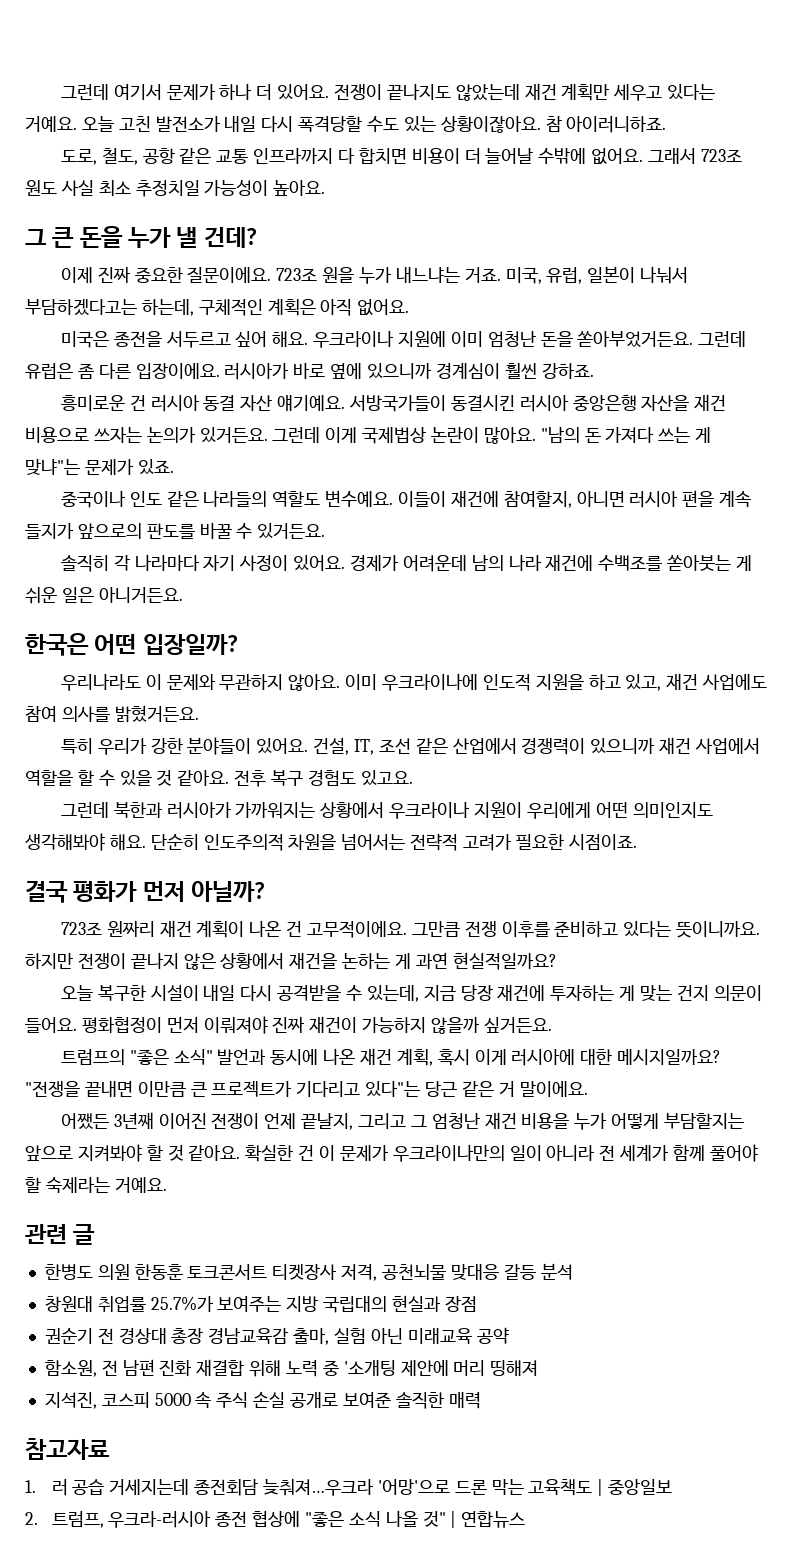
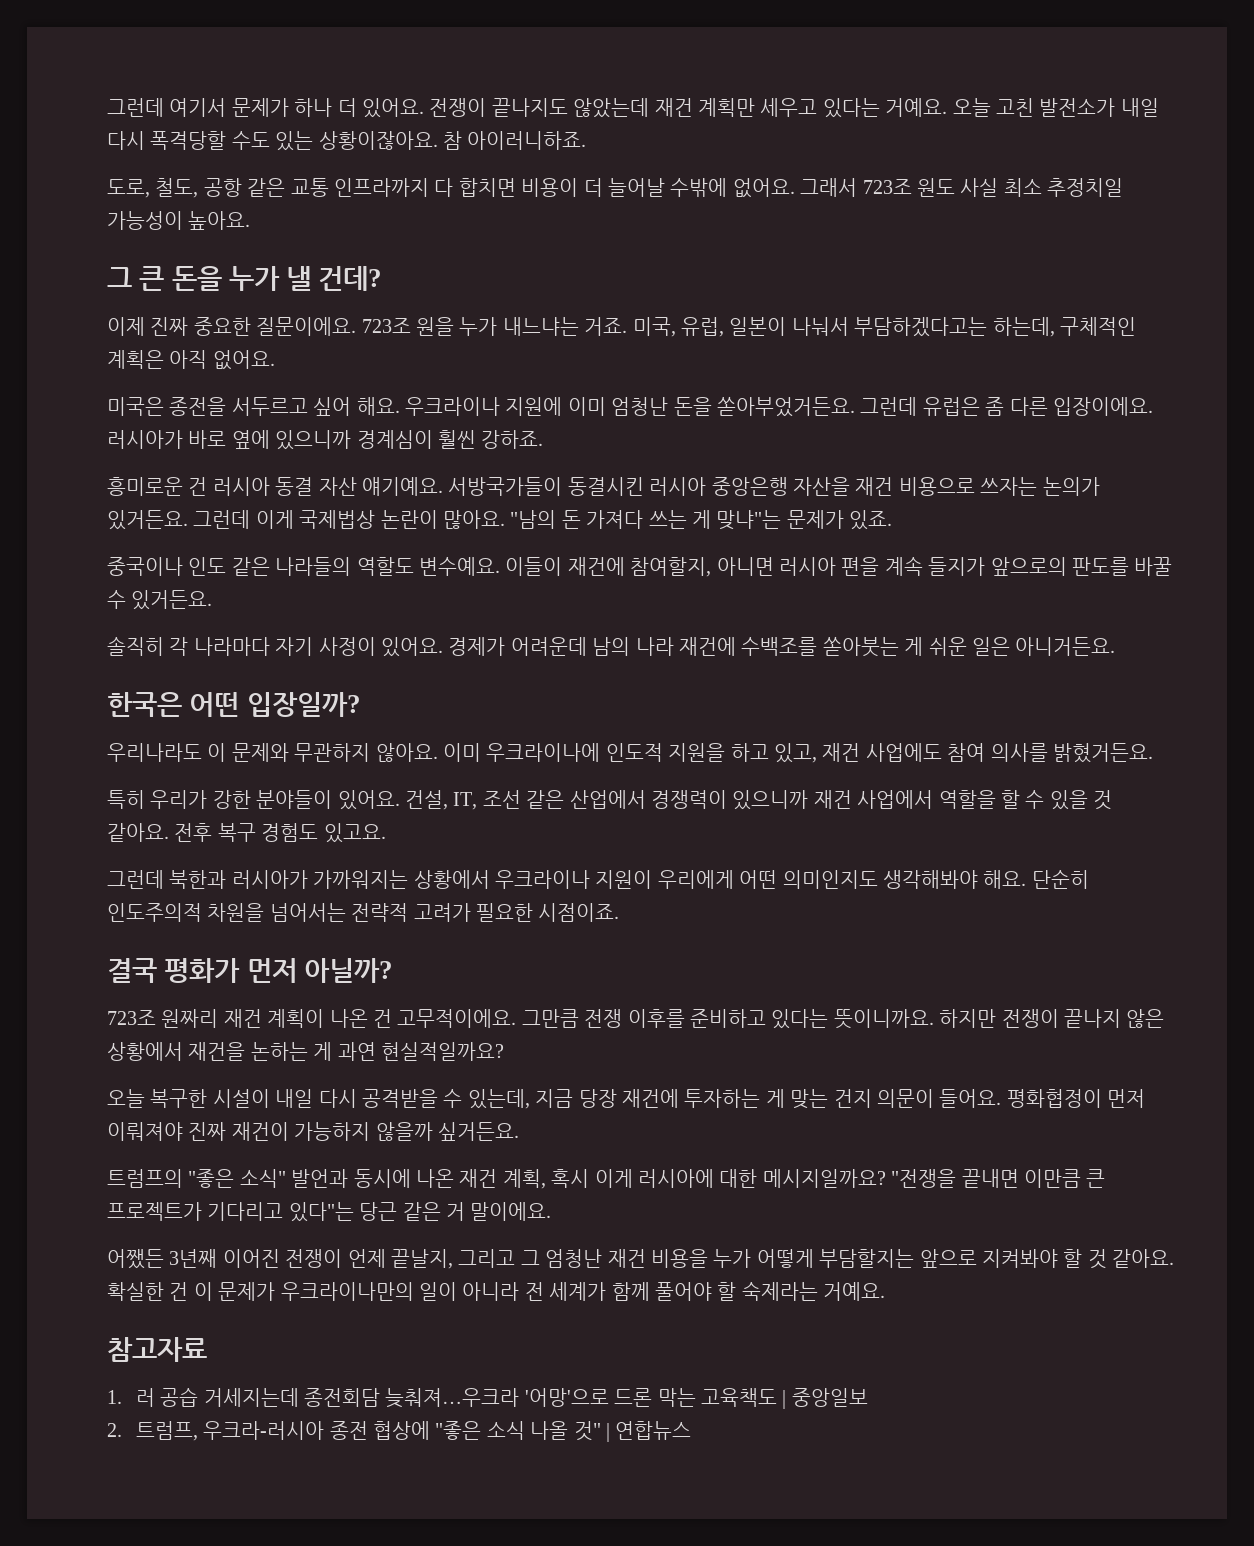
- 관련 글
- 한병도 의원 한동훈 토크콘서트 티켓장사 저격, 공천뇌물 맞대응 갈등 분석
- 창원대 취업률 25.7%가 보여주는 지방 국립대의 현실과 장점
- 권순기 전 경상대 총장 경남교육감 출마, 실험 아닌 미래교육 공약
- 함소원, 전 남편 진화 재결합 위해 노력 중 '소개팅 제안에 머리 띵해져
- 지석진, 코스피 5000 속 주식 손실 공개로 보여준 솔직한 매력

